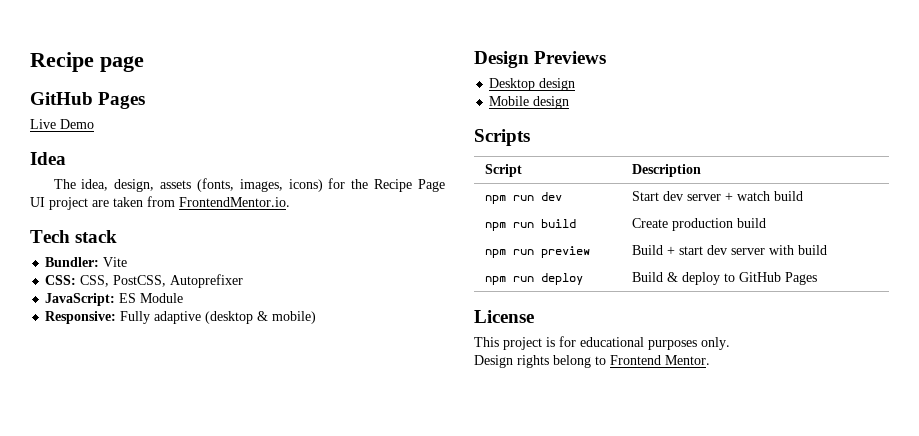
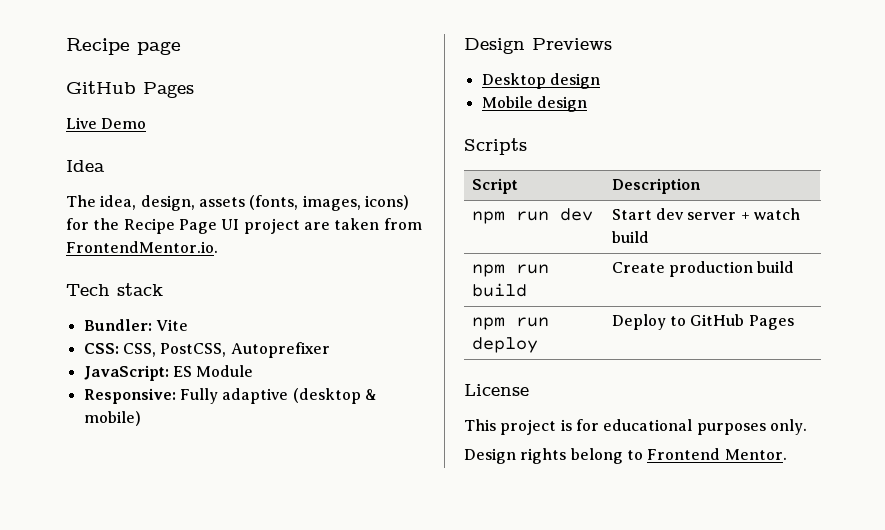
- npm run preview | Build + start dev server with build
- npm run deploy | Build & deploy to GitHub Pages
+ npm run deploy | Deploy to GitHub Pages

